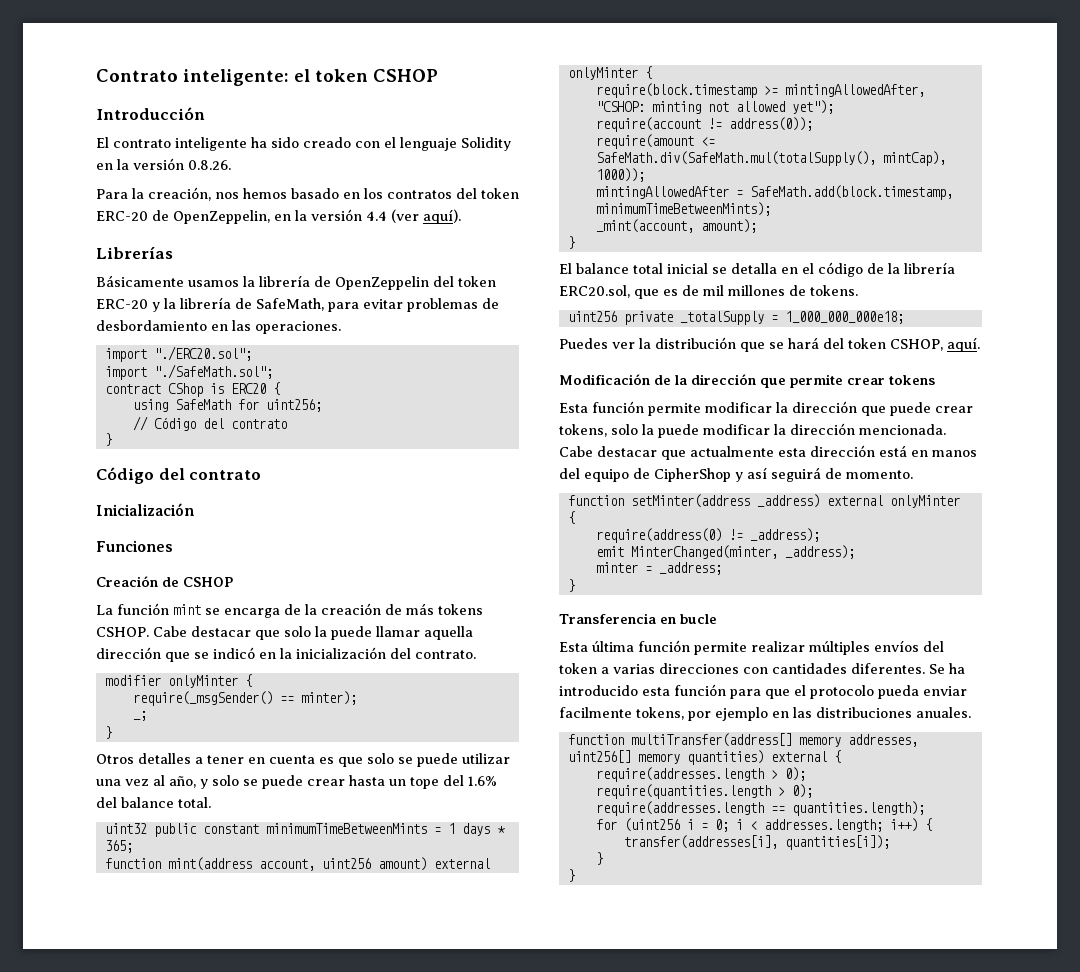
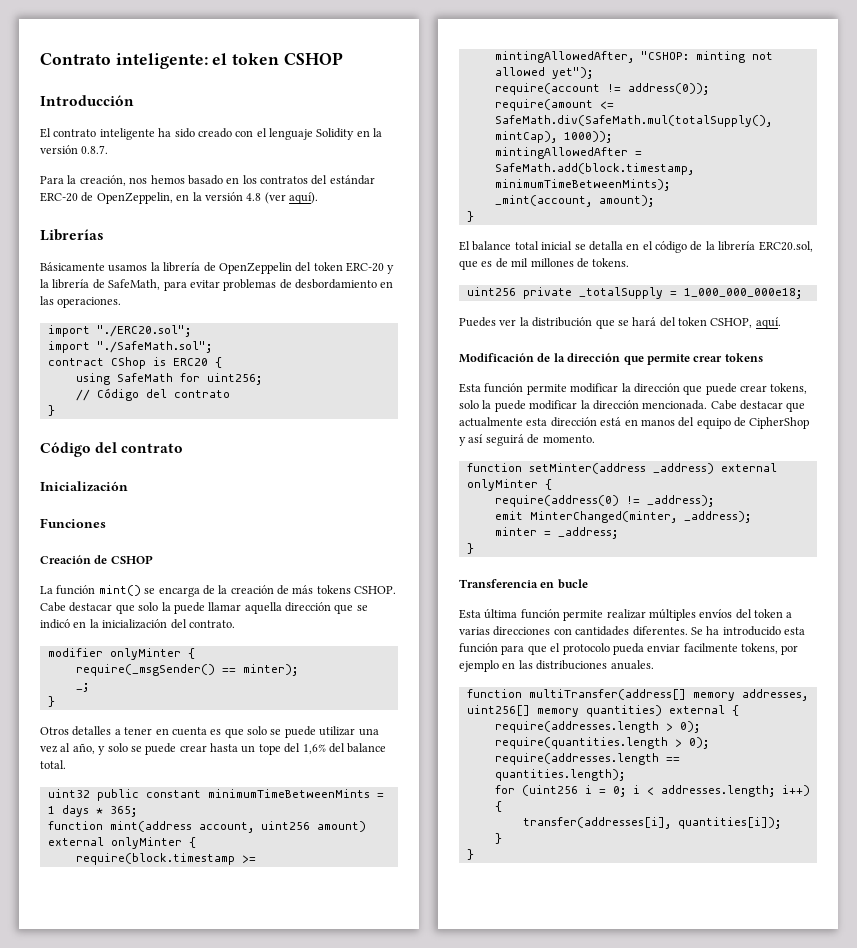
- El contrato inteligente ha sido creado con el lenguaje Solidity en la versión 0.8.26.
+ El contrato inteligente ha sido creado con el lenguaje Solidity en la versión 0.8.7.
- Para la creación, nos hemos basado en los contratos del token ERC-20 de OpenZeppelin, en la versión 4.4 (ver aquí).
+ Para la creación, nos hemos basado en los contratos del estándar ERC-20 de OpenZeppelin, en la versión 4.8 (ver aquí).
- La función mint se encarga de la creación de más tokens CSHOP.
+ La función mint() se encarga de la creación de más tokens CSHOP.
- Otros detalles a tener en cuenta es que solo se puede utilizar una vez al año, y solo se puede crear hasta un tope del 1.6% del balance total.
+ Otros detalles a tener en cuenta es que solo se puede utilizar una vez al año, y solo se puede crear hasta un tope del 1,6% del balance total.

